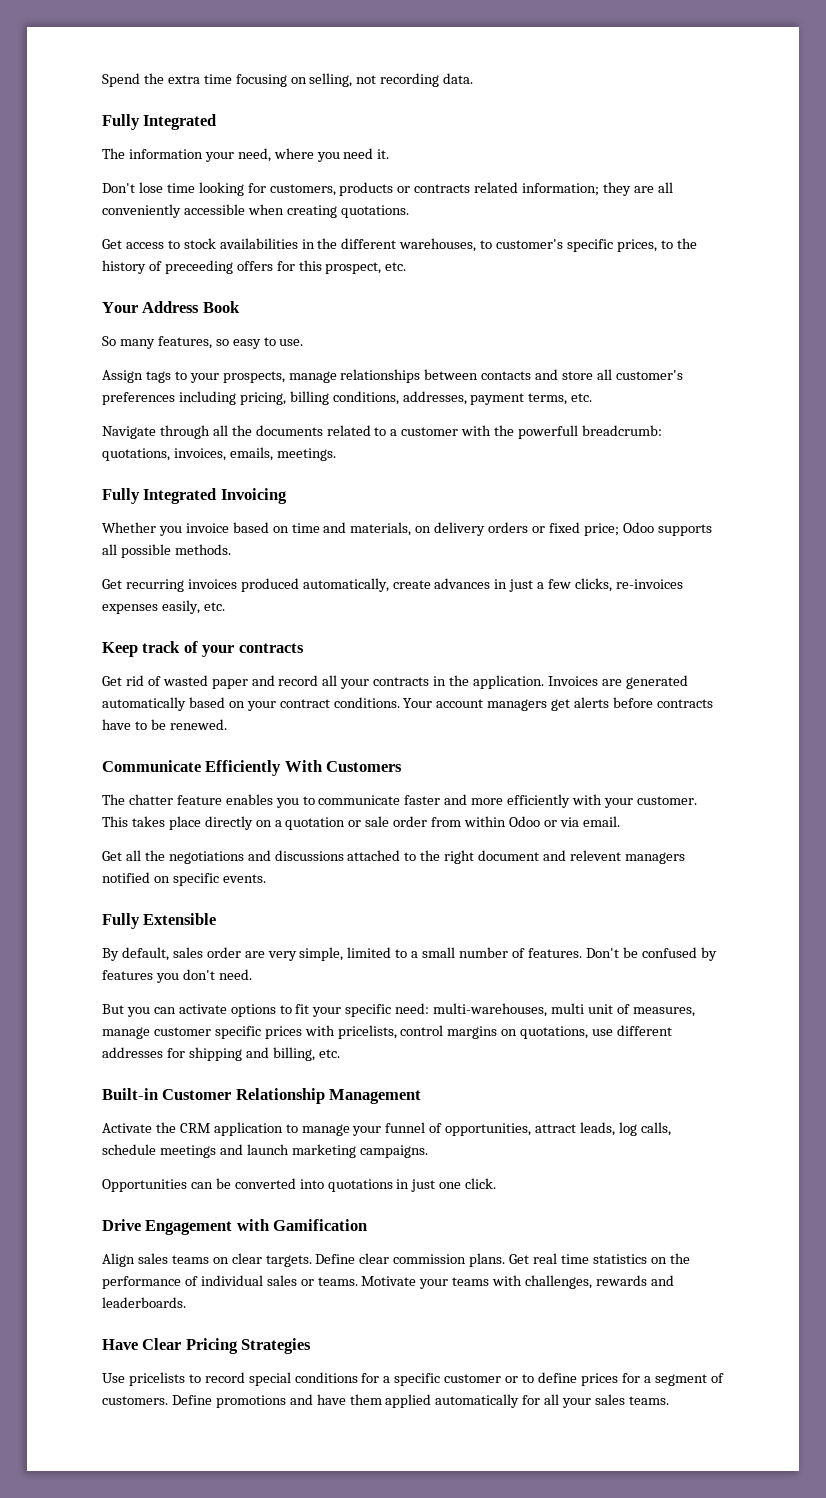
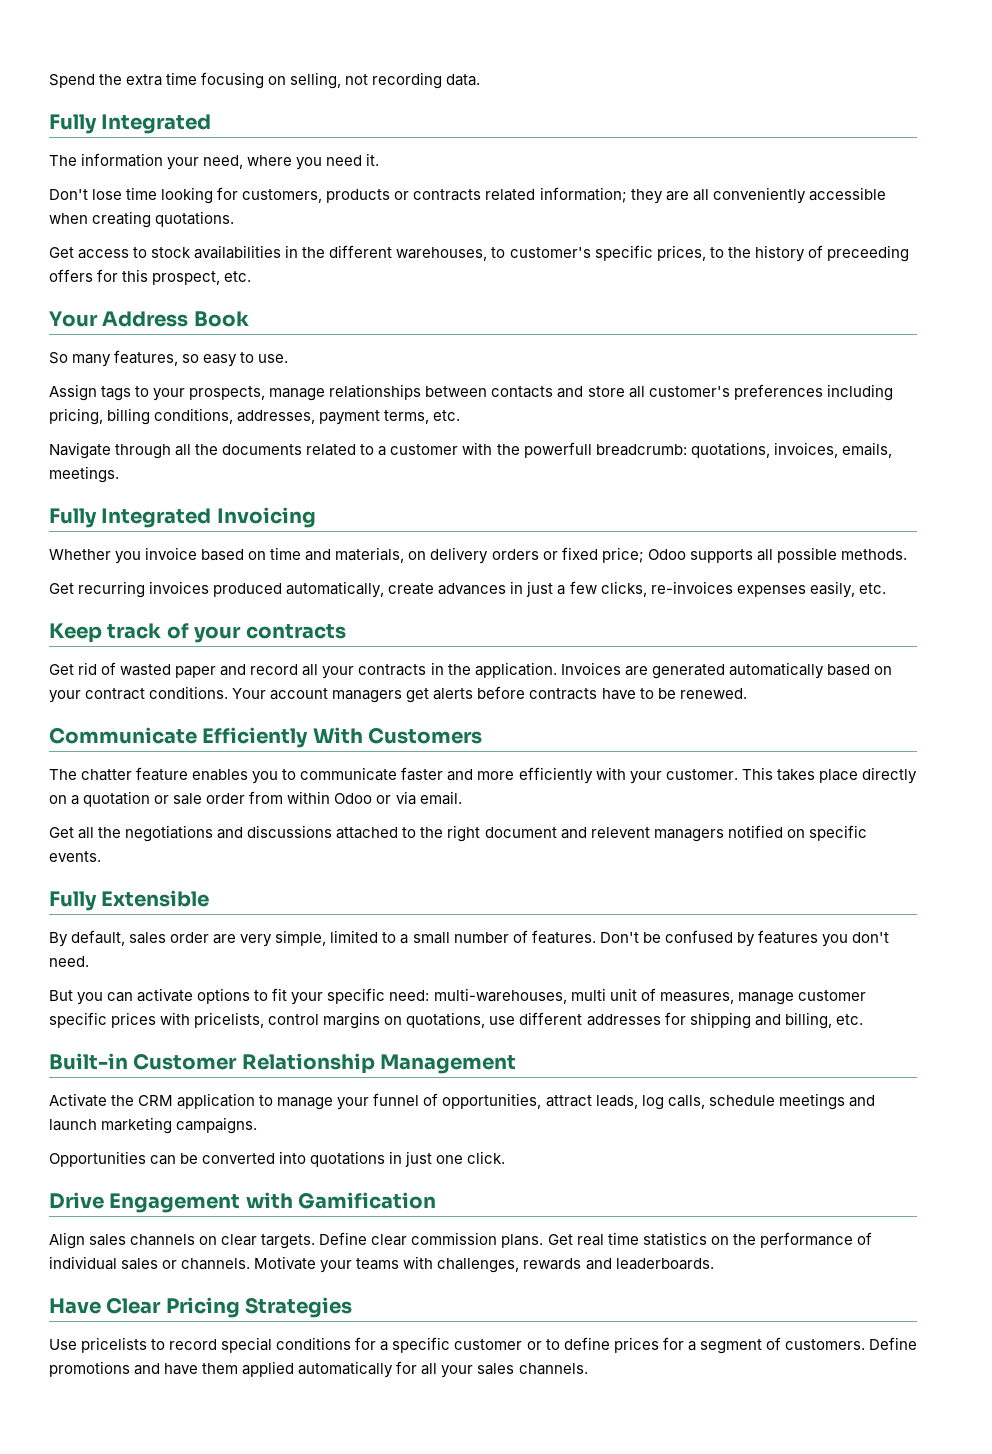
- Align sales teams on clear targets.
+ Align sales channels on clear targets.
- Get real time statistics on the performance of individual sales or teams.
+ Get real time statistics on the performance of individual sales or channels.
- Define promotions and have them applied automatically for all your sales teams.
+ Define promotions and have them applied automatically for all your sales channels.

